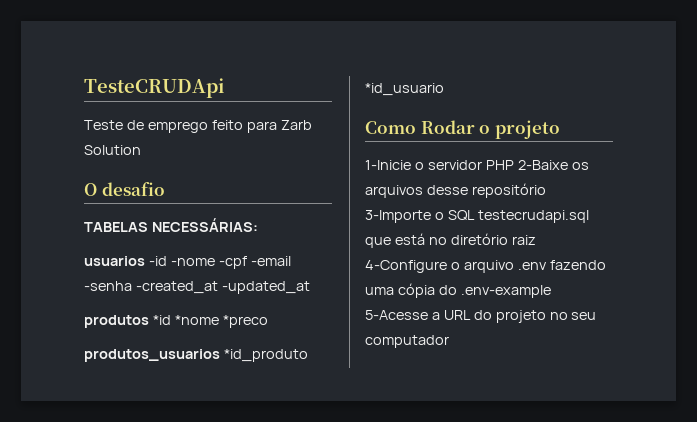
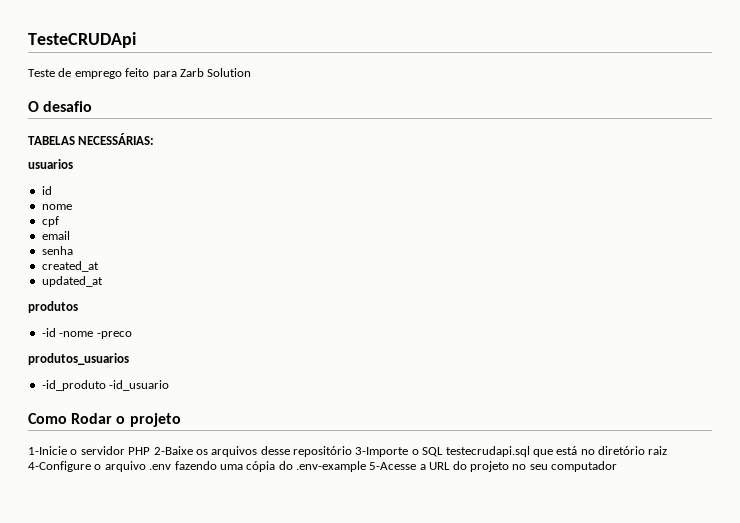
- usuarios -id -nome -cpf -email -senha -created_at -updated_at
- produtos *id *nome *preco
+ usuarios
+ id
+ nome
+ cpf
+ email
+ senha
+ created_at
+ updated_at
+ produtos
+ -id -nome -preco
- produtos_usuarios *id_produto *id_usuario
+ produtos_usuarios
+ -id_produto -id_usuario

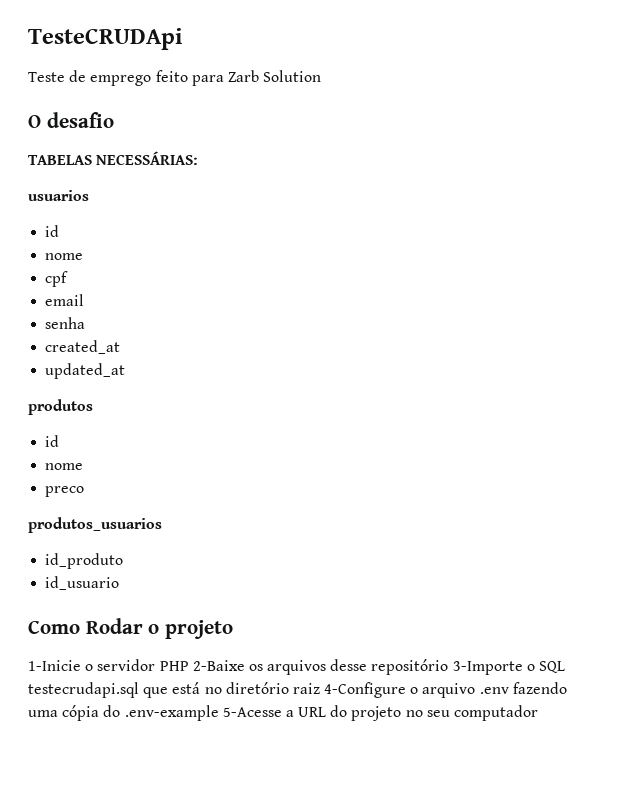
  produtos
- -id -nome -preco
+ id
+ nome
+ preco
- -id_produto -id_usuario
+ id_produto
+ id_usuario

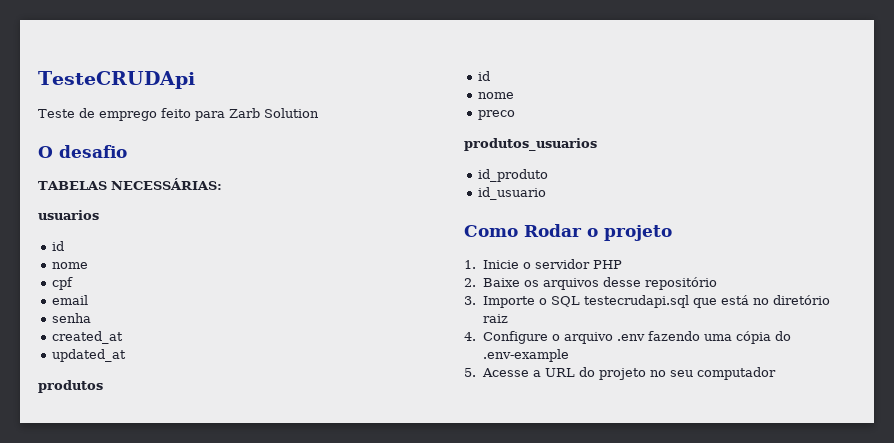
- 1-Inicie o servidor PHP 2-Baixe os arquivos desse repositório 3-Importe o SQL testecrudapi.sql que está no diretório raiz 4-Configure o arquivo .env fazendo uma cópia do .env-example 5-Acesse a URL do projeto no seu computador
+ 1. Inicie o servidor PHP
+ 2. Baixe os arquivos desse repositório
+ 3. Importe o SQL testecrudapi.sql que está no diretório raiz
+ 4. Configure o arquivo .env fazendo uma cópia do .env-example
+ 5. Acesse a URL do projeto no seu computador

